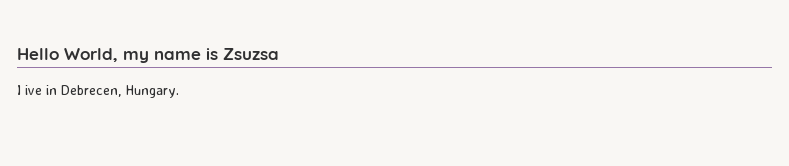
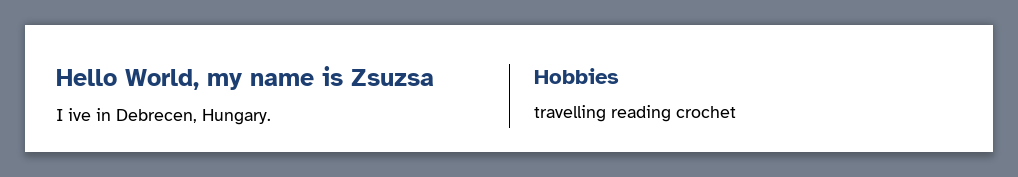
+ Hobbies
+ travelling reading crochet

